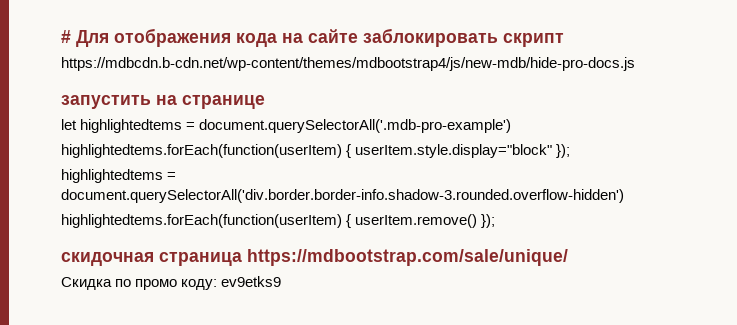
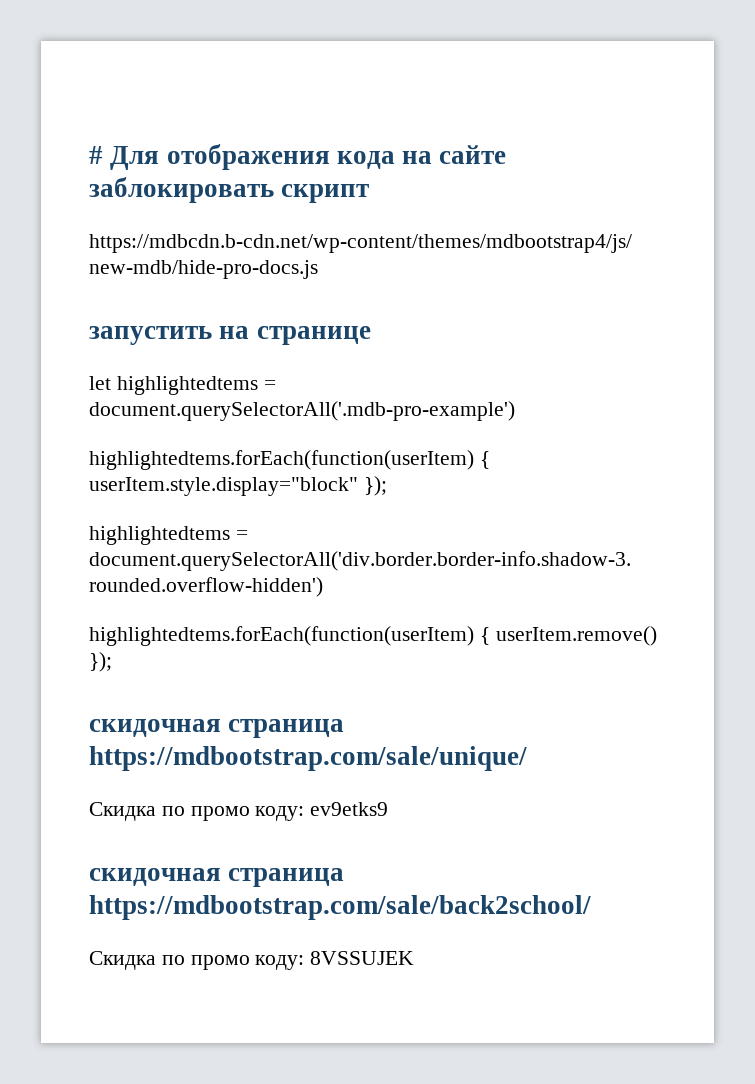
+ скидочная страница https://mdbootstrap.com/sale/back2school/
+ Скидка по промо коду: 8VSSUJEK

